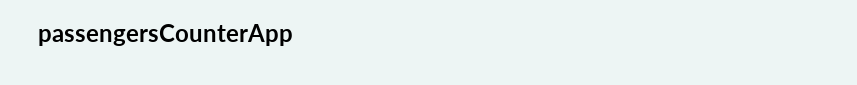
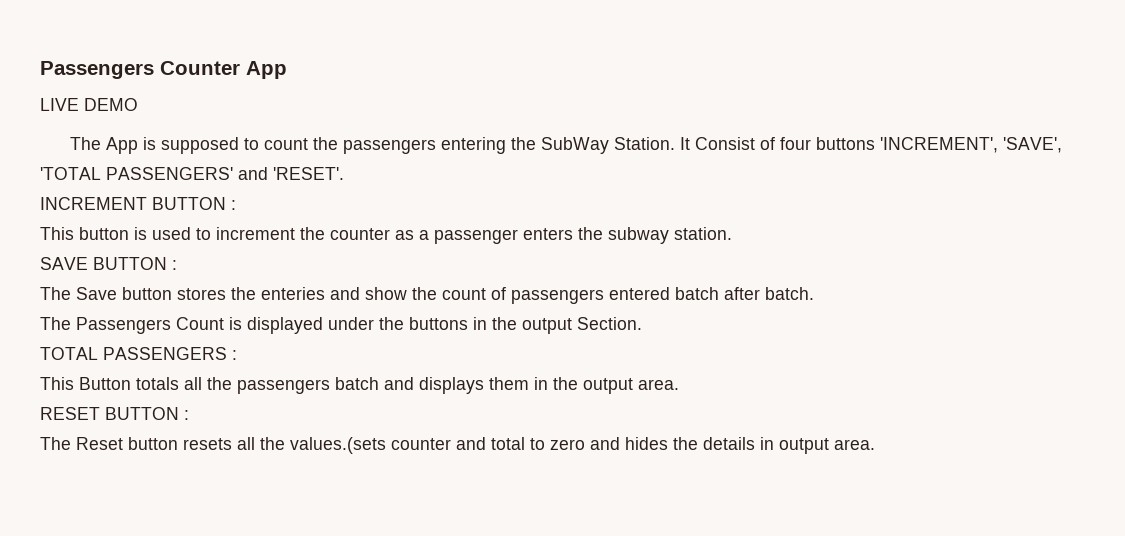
- passengersCounterApp
+ Passengers Counter App
+ LIVE DEMO
+ The App is supposed to count the passengers entering the SubWay Station. It Consist of four buttons 'INCREMENT', 'SAVE', 'TOTAL PASSENGERS' and 'RESET'.
+ INCREMENT BUTTON :
+ This button is used to increment the counter as a passenger enters the subway station.
+ SAVE BUTTON :
+ The Save button stores the enteries and show the count of passengers entered batch after batch.
+ The Passengers Count is displayed under the buttons in the output Section.
+ TOTAL PASSENGERS :
+ This Button totals all the passengers batch and displays them in the output area.
+ RESET BUTTON :
+ The Reset button resets all the values.(sets counter and total to zero and hides the details in output area.

